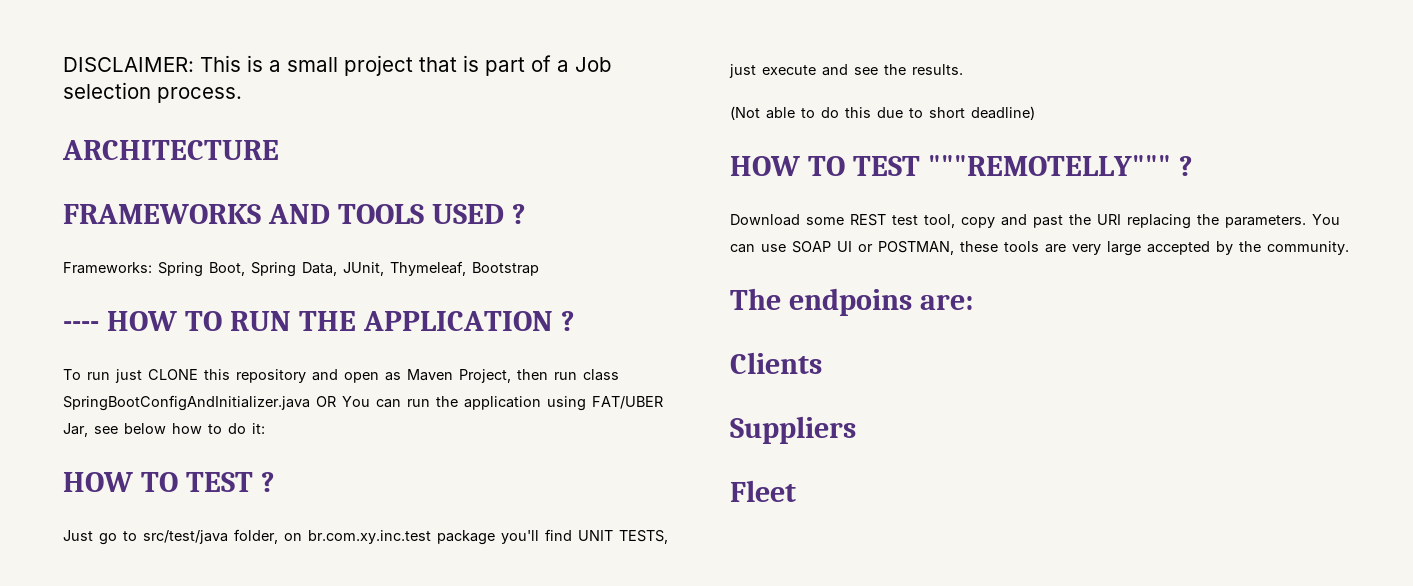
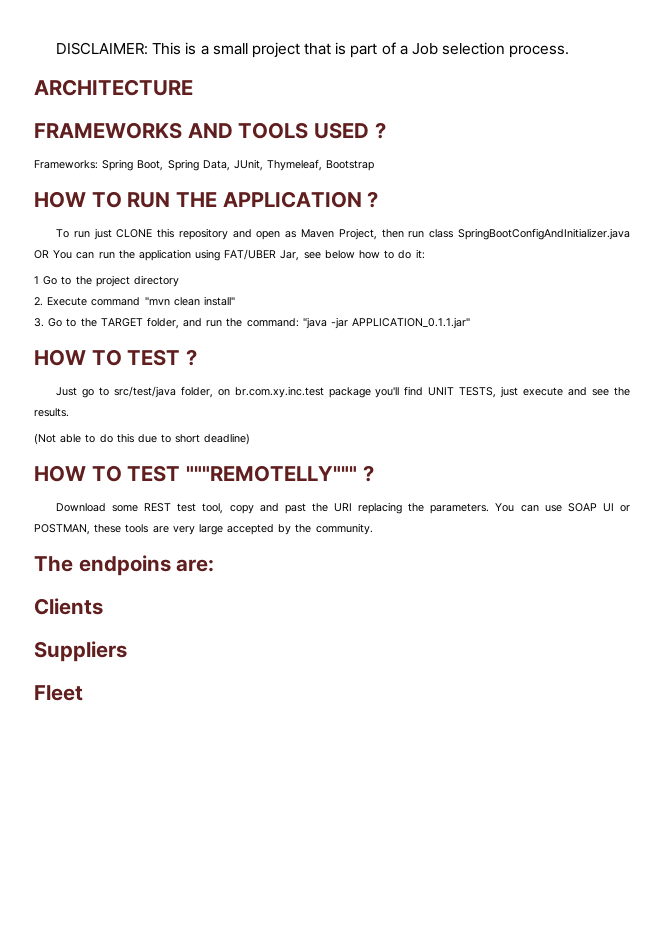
- ---- HOW TO RUN THE APPLICATION ?
+ HOW TO RUN THE APPLICATION ?
+ 1 Go to the project directory
+ 2. Execute command "mvn clean install"
+ 3. Go to the TARGET folder, and run the command: "java -jar APPLICATION_0.1.1.jar"

